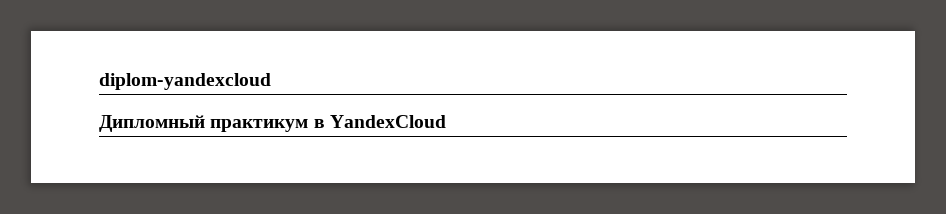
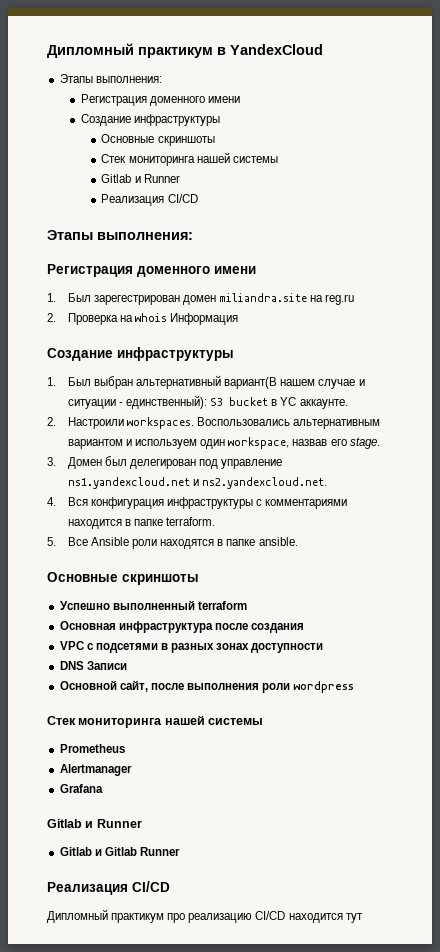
- diplom-yandexcloud
  Дипломный практикум в YandexCloud
+ Этапы выполнения:
+ Регистрация доменного имени
+ Создание инфраструктуры
+ Основные скриншоты
+ Стек мониторинга нашей системы
+ Gitlab и Runner
+ Реализация CI/CD
+ Этапы выполнения:
+ Регистрация доменного имени
+ 1. Был зарегестрирован домен miliandra.site на reg.ru
+ 2. Проверка на whois Информация
+ Создание инфраструктуры
+ 1. Был выбран альтернативный вариант(В нашем случае и ситуации - единственный): S3 bucket в YC аккаунте.
+ 2. Настроили workspaces. Воспользовались альтернативным вариантом и используем один workspace, назвав его stage.
+ 3. Домен был делегирован под управление ns1.yandexcloud.net и ns2.yandexcloud.net.
+ 4. Вся конфигурация инфраструктуры с комментариями находится в папке terraform.
+ 5. Все Ansible роли находятся в папке ansible.
+ Основные скриншоты
+ Успешно выполненный terraform
+ Основная инфраструктура после создания
+ VPC с подсетями в разных зонах доступности
+ DNS Записи
+ Основной сайт, после выполнения роли wordpress
+ Стек мониторинга нашей системы
+ Prometheus
+ Alertmanager
+ Grafana
+ Gitlab и Runner
+ Gitlab и Gitlab Runner
+ Реализация CI/CD
+ Дипломный практикум про реализацию CI/CD находится тут

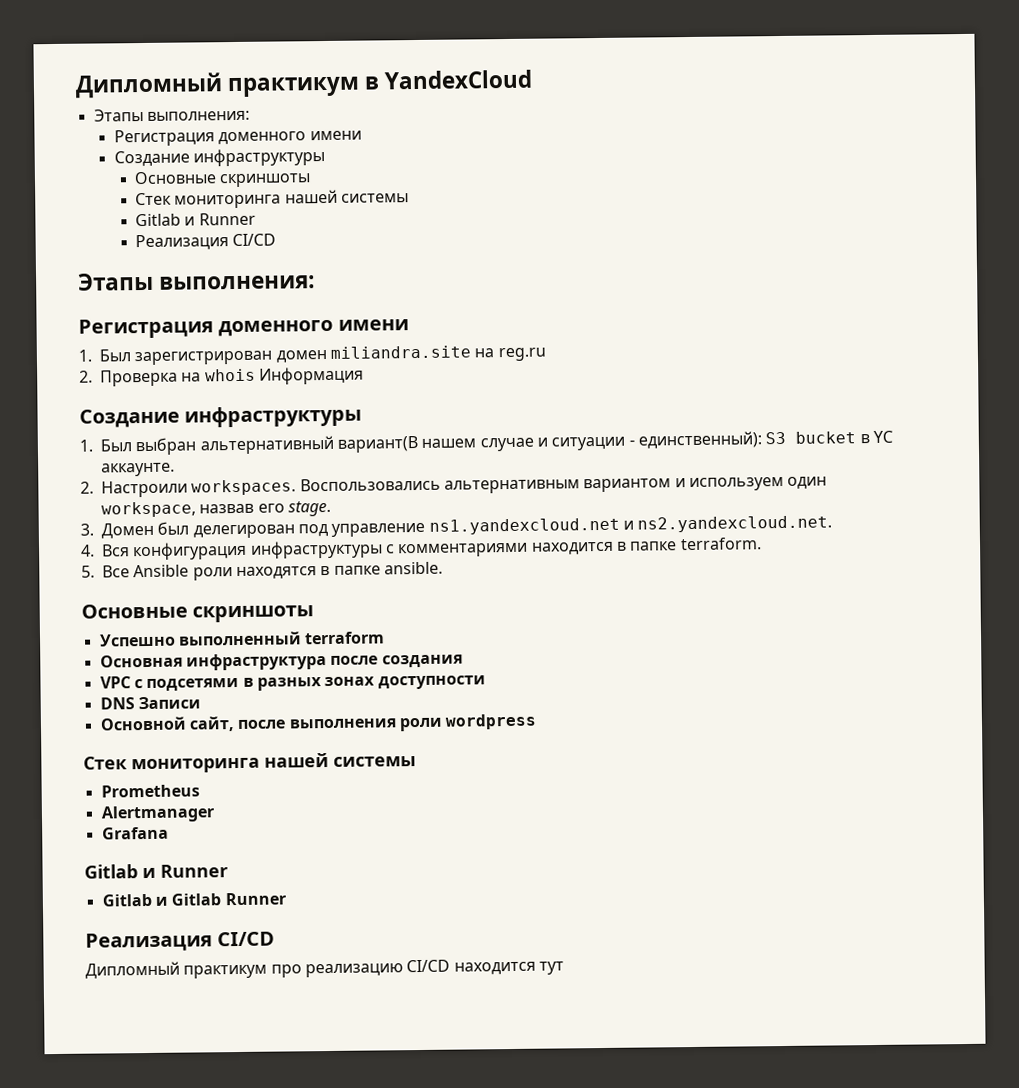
- 1. Был зарегестрирован домен miliandra.site на reg.ru
+ 1. Был зарегистрирован домен miliandra.site на reg.ru

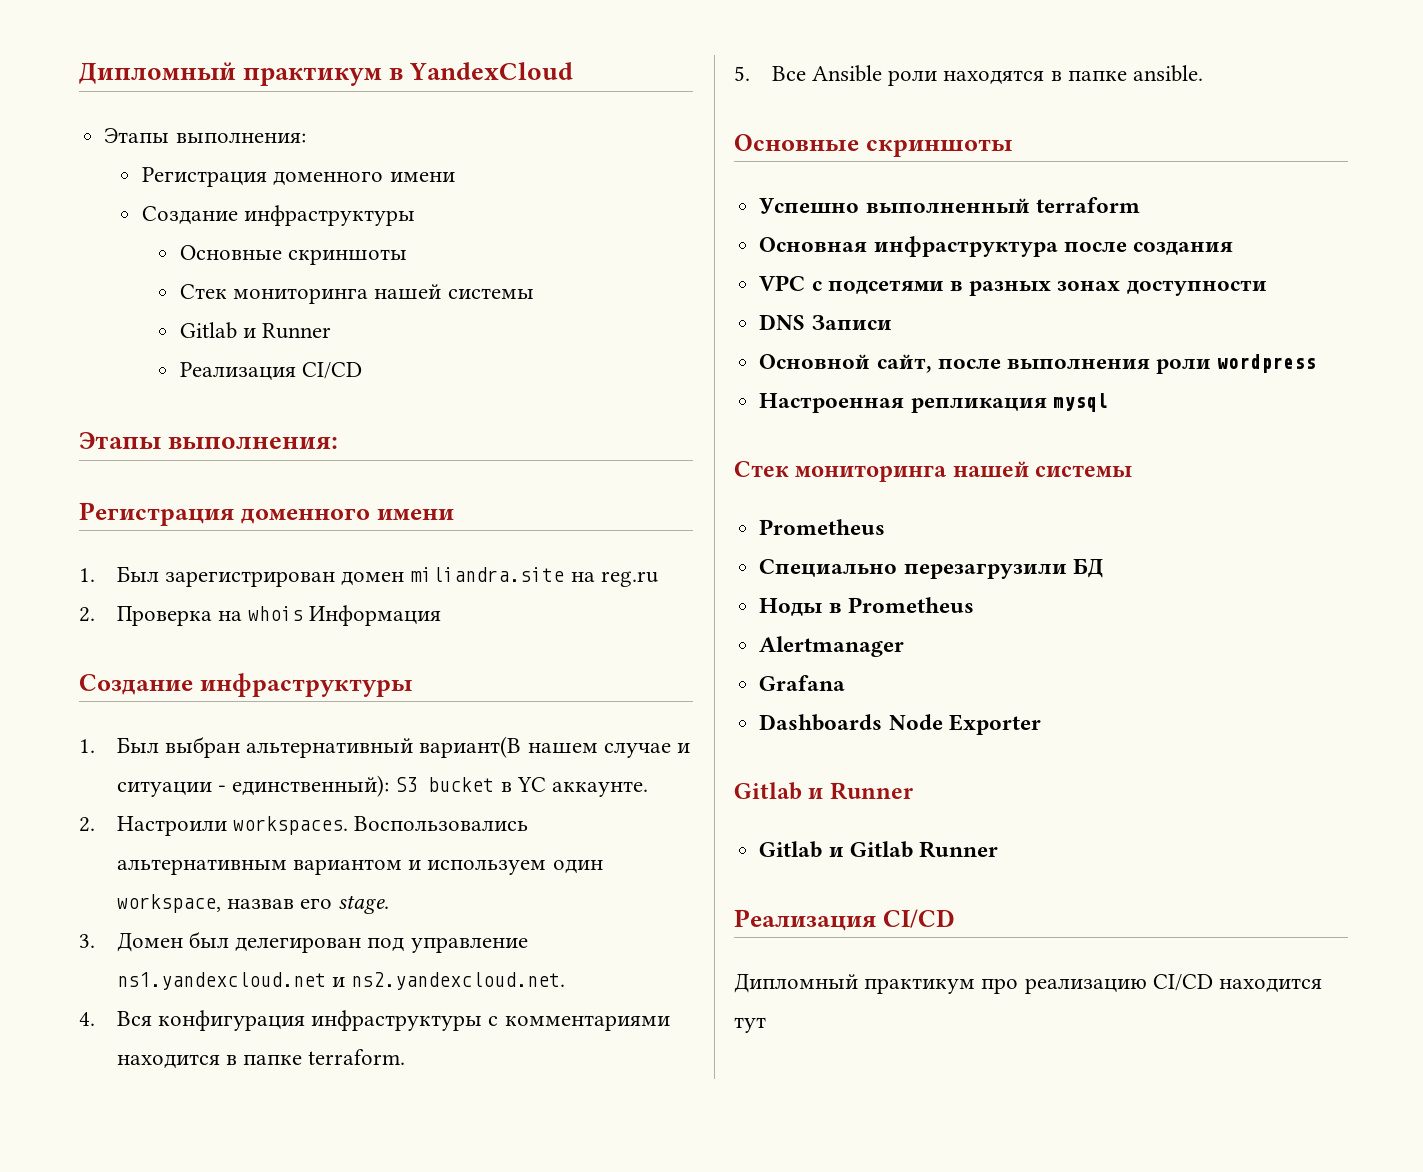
+ Настроенная репликация mysql
+ Специально перезагрузили БД
+ Ноды в Prometheus
+ Dashboards Node Exporter

